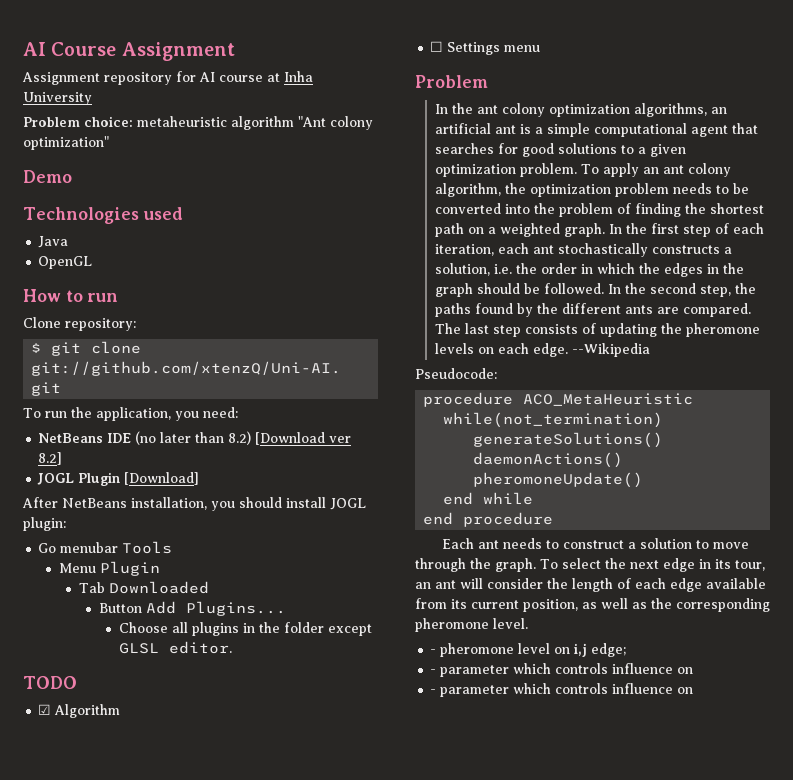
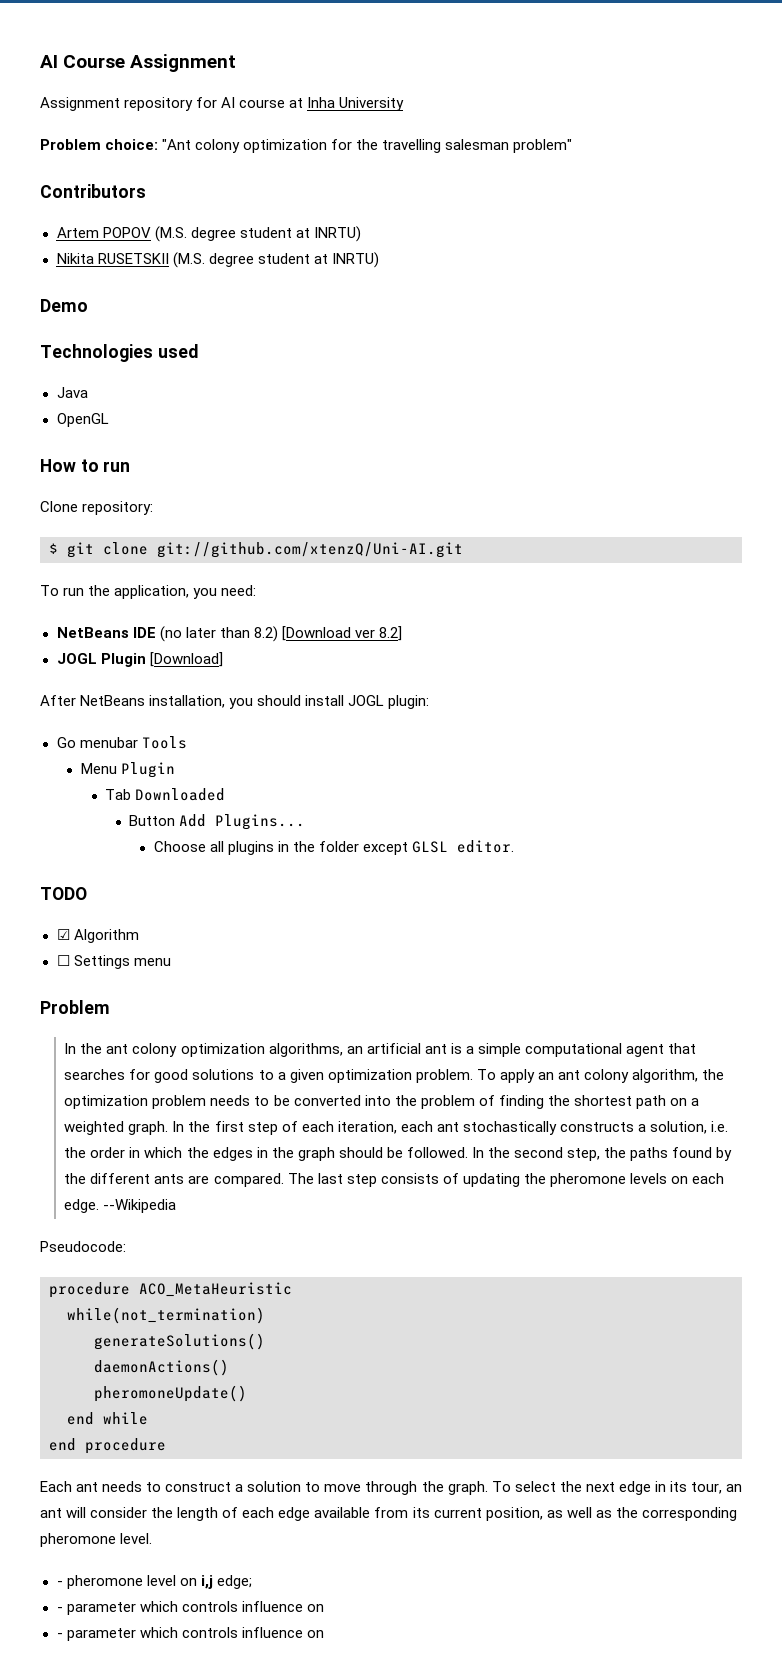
- Problem choice: metaheuristic algorithm "Ant colony optimization"
+ Problem choice: "Ant colony optimization for the travelling salesman problem"
+ Contributors
+ Artem POPOV (M.S. degree student at INRTU)
+ Nikita RUSETSKII (M.S. degree student at INRTU)

